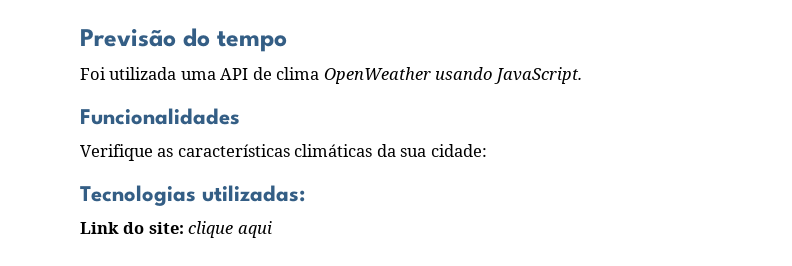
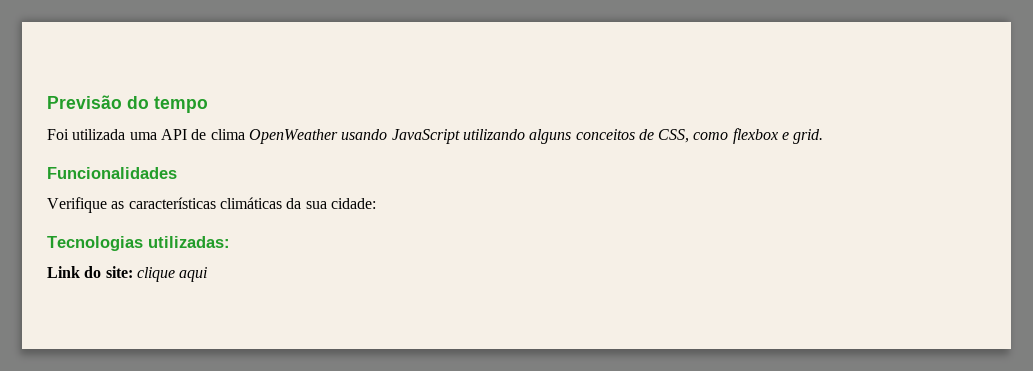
- Foi utilizada uma API de clima OpenWeather usando JavaScript.
+ Foi utilizada uma API de clima OpenWeather usando JavaScript utilizando alguns conceitos de CSS, como flexbox e grid.

